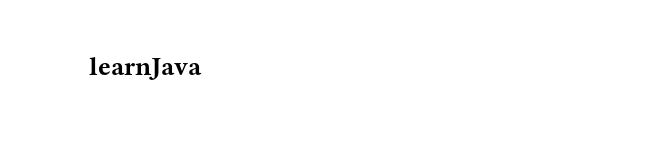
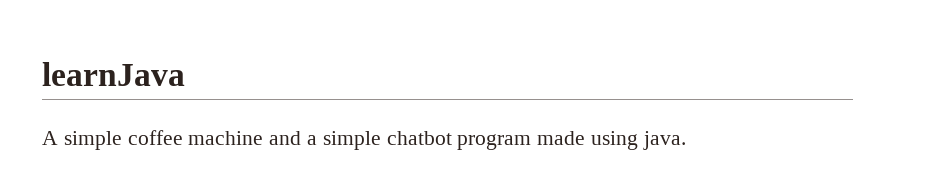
+ A simple coffee machine and a simple chatbot program made using java.

